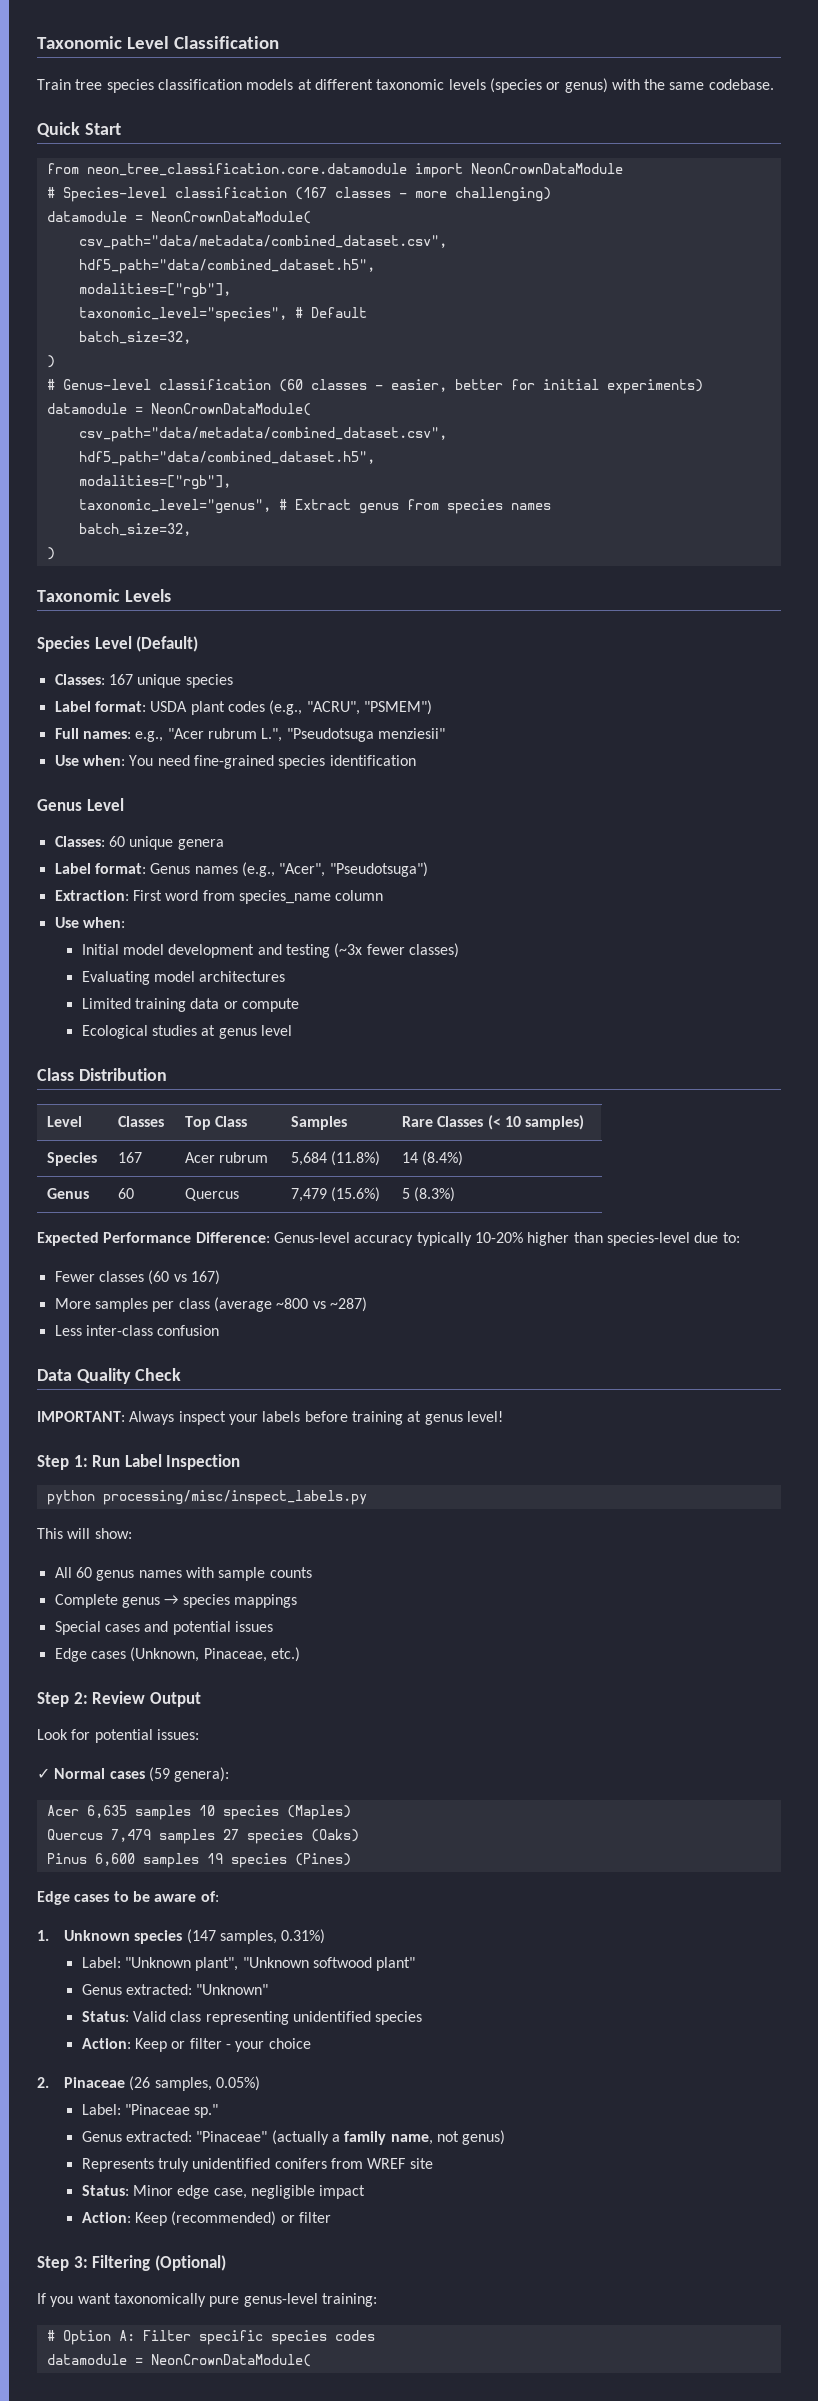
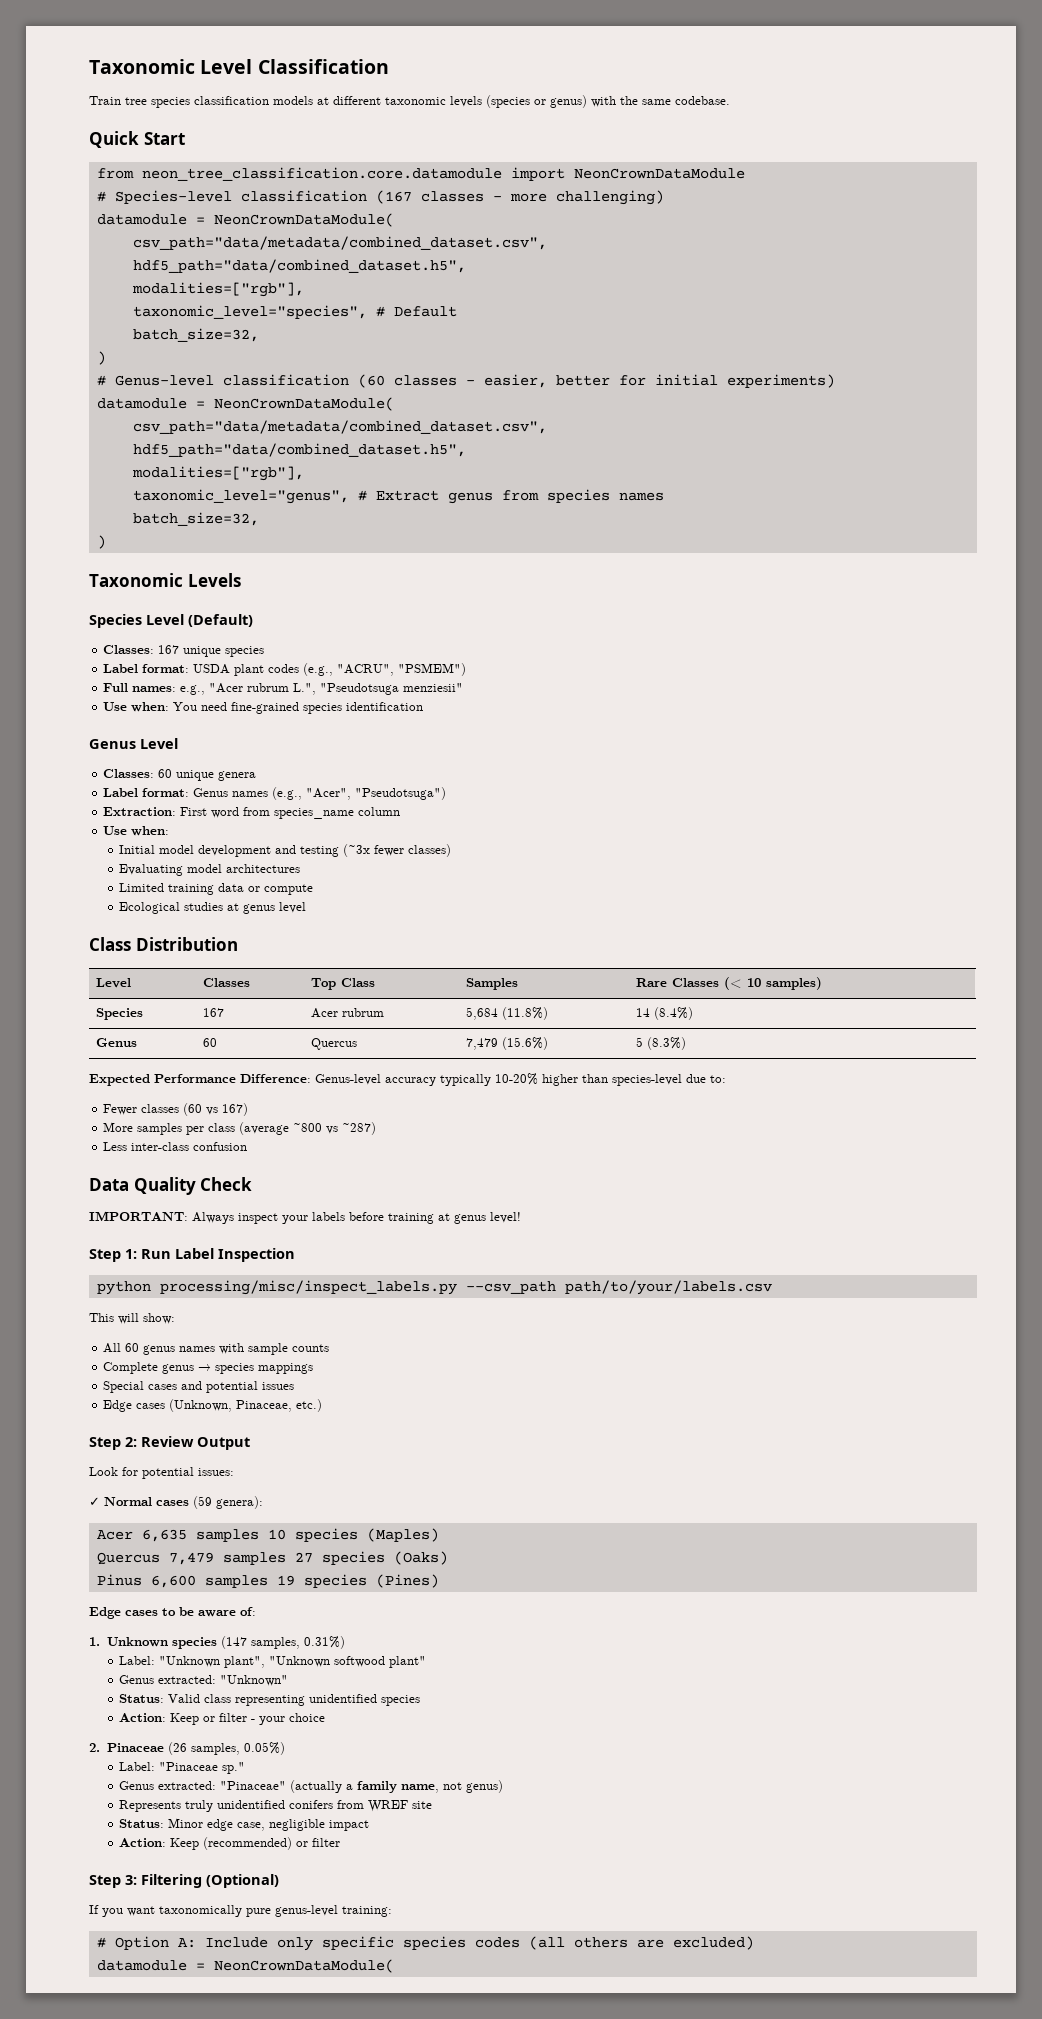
- python processing/misc/inspect_labels.py
+ python processing/misc/inspect_labels.py --csv_path path/to/your/labels.csv
- # Option A: Filter specific species codes
+ # Option A: Include only specific species codes (all others are excluded)

